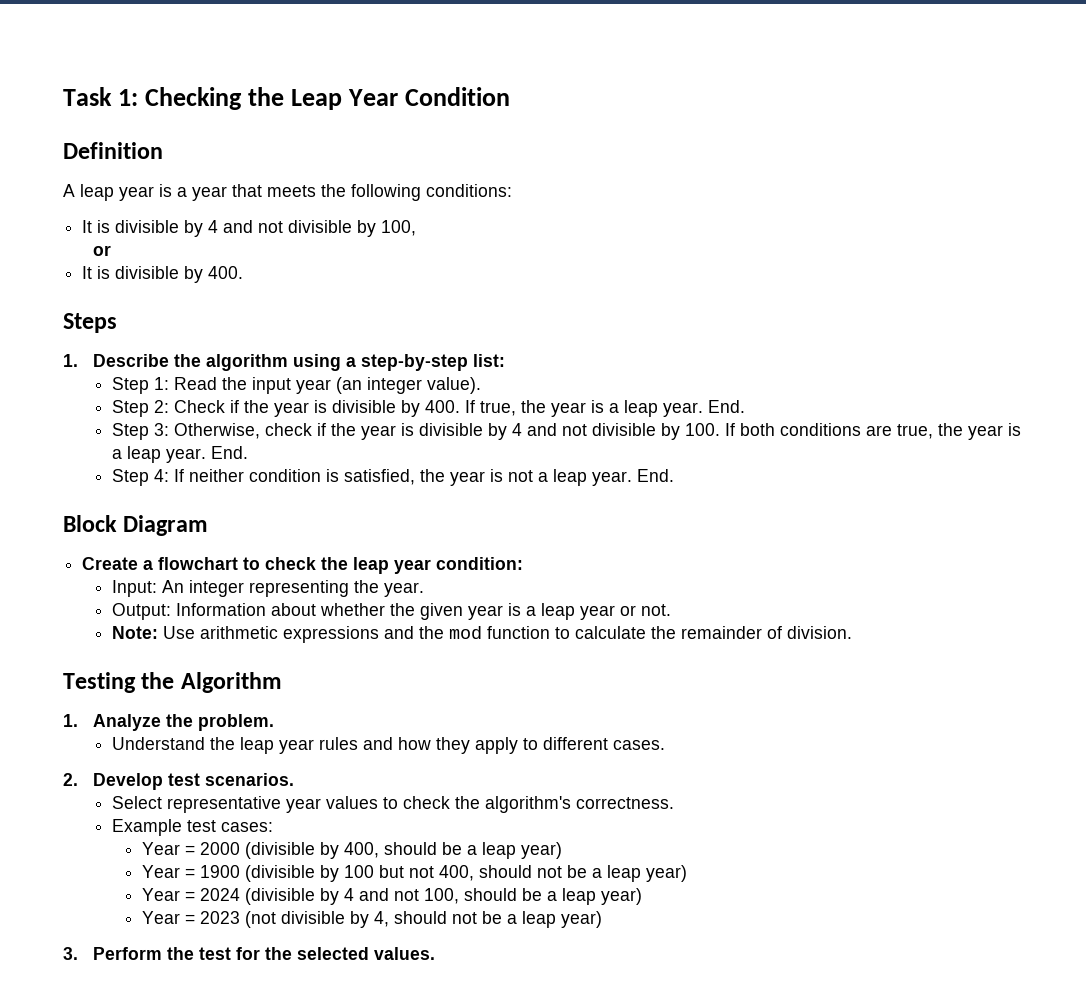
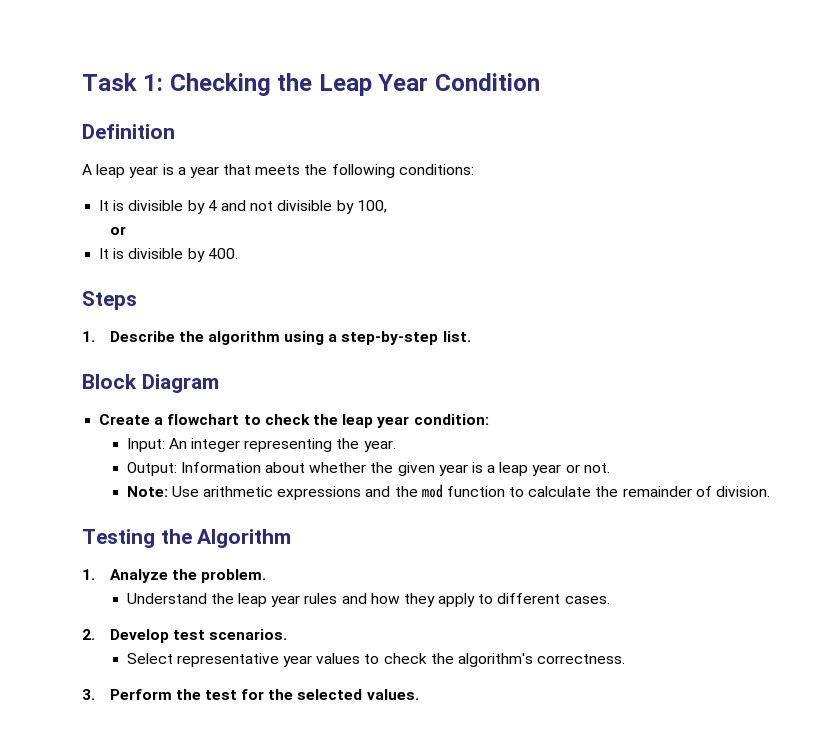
- 1. Describe the algorithm using a step-by-step list:
- Step 1: Read the input year (an integer value).
- Step 2: Check if the year is divisible by 400. If true, the year is a leap year. End.
- Step 3: Otherwise, check if the year is divisible by 4 and not divisible by 100. If both conditions are true, the year is a leap year. End.
- Step 4: If neither condition is satisfied, the year is not a leap year. End.
+ 1. Describe the algorithm using a step-by-step list.
- Example test cases:
- Year = 2000 (divisible by 400, should be a leap year)
- Year = 1900 (divisible by 100 but not 400, should not be a leap year)
- Year = 2024 (divisible by 4 and not 100, should be a leap year)
- Year = 2023 (not divisible by 4, should not be a leap year)

